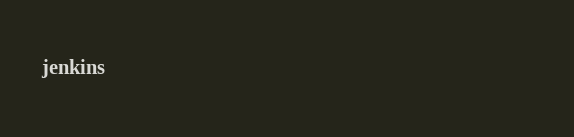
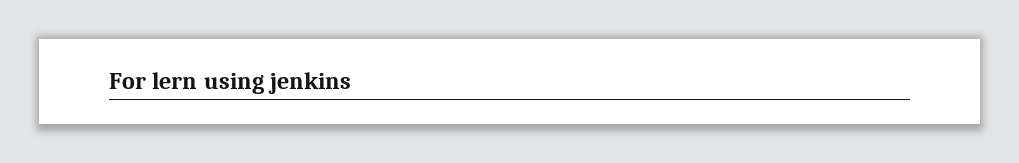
- jenkins
+ For lern using jenkins

